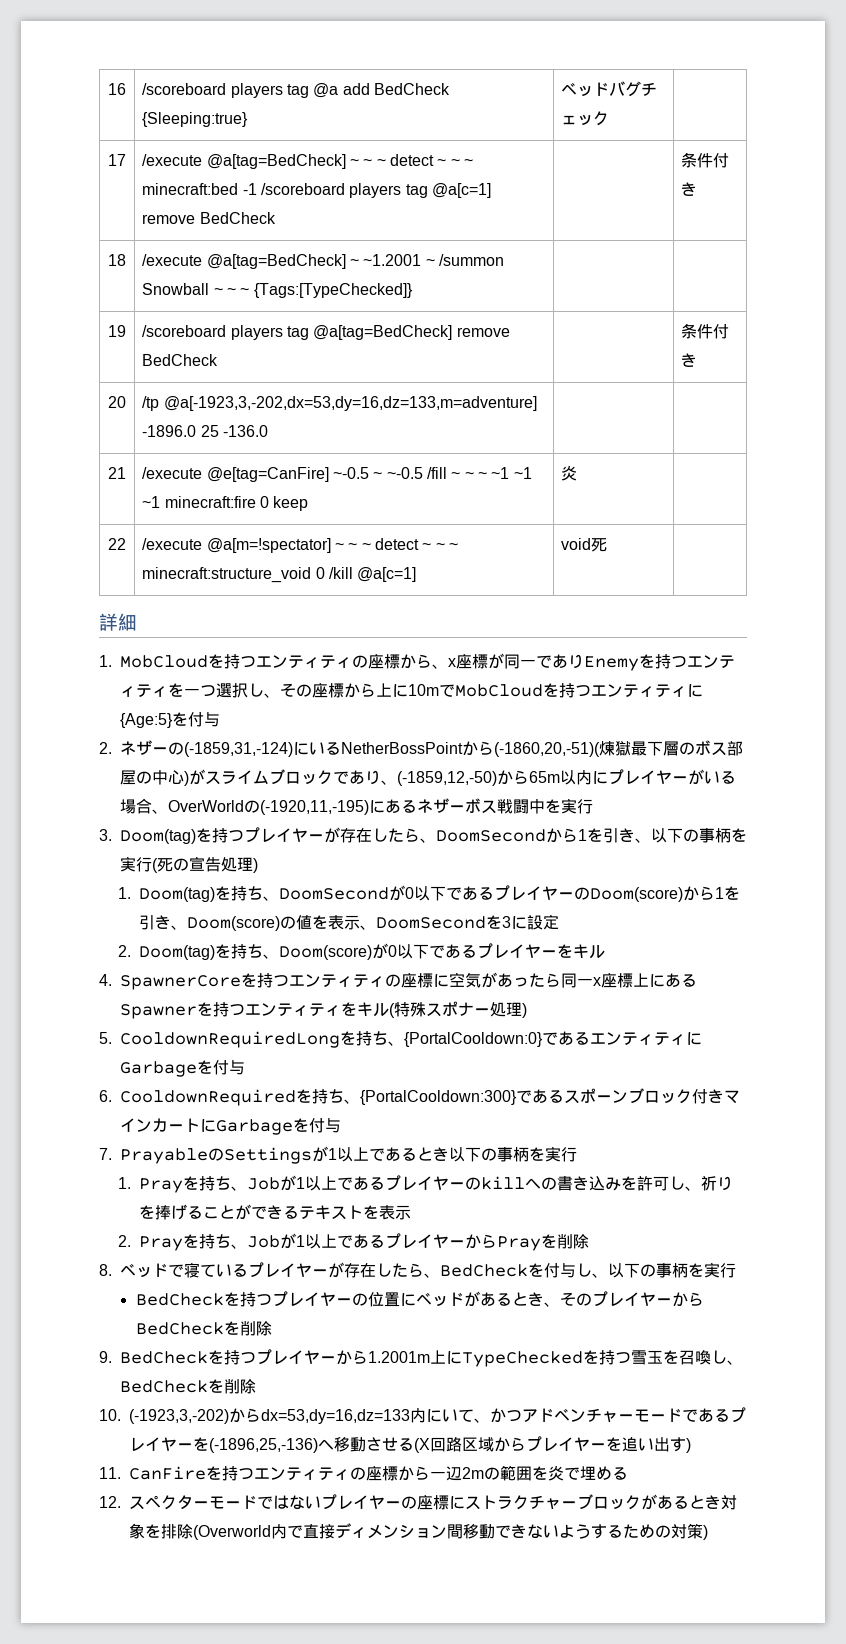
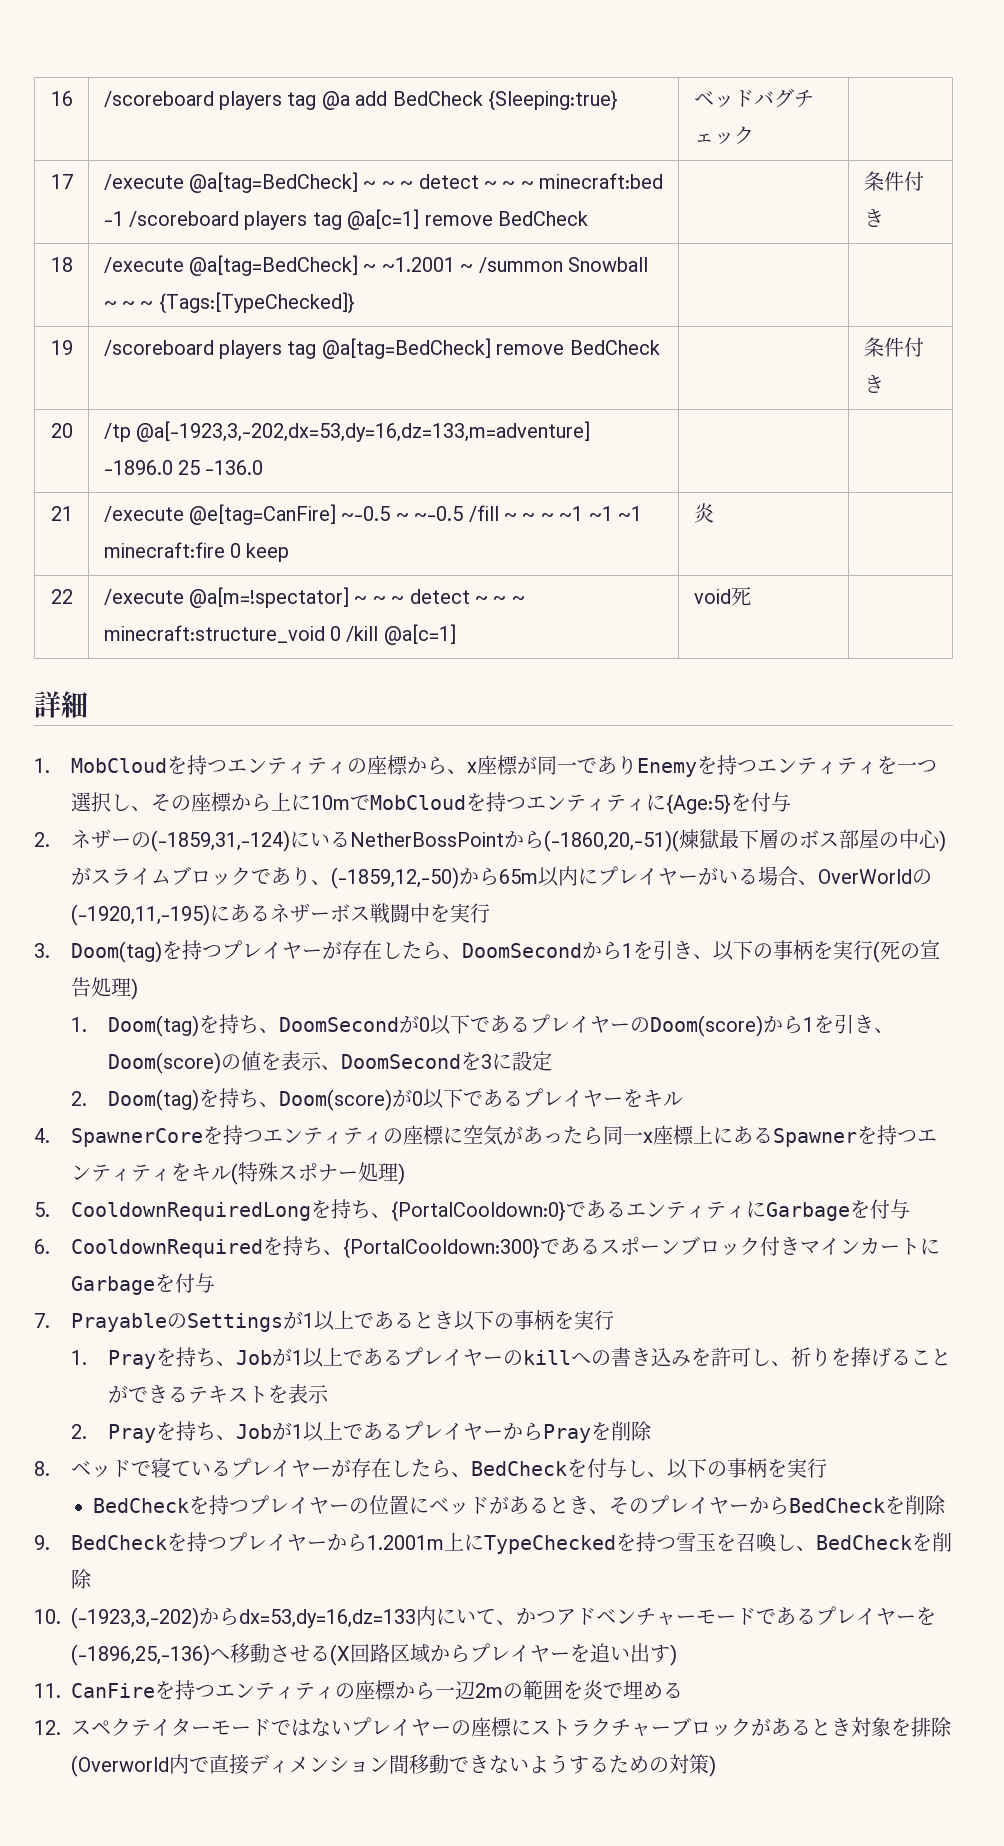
- 12.スペクターモードではないプレイヤーの座標にストラクチャーブロックがあるとき対象を排除(Overworld内で直接ディメンション間移動できないようするための対策)
+ 12.スペクテイターモードではないプレイヤーの座標にストラクチャーブロックがあるとき対象を排除(Overworld内で直接ディメンション間移動できないようするための対策)

